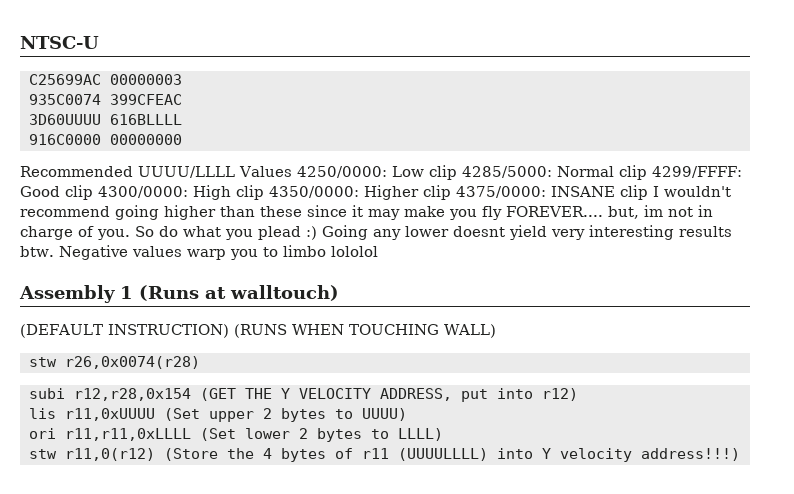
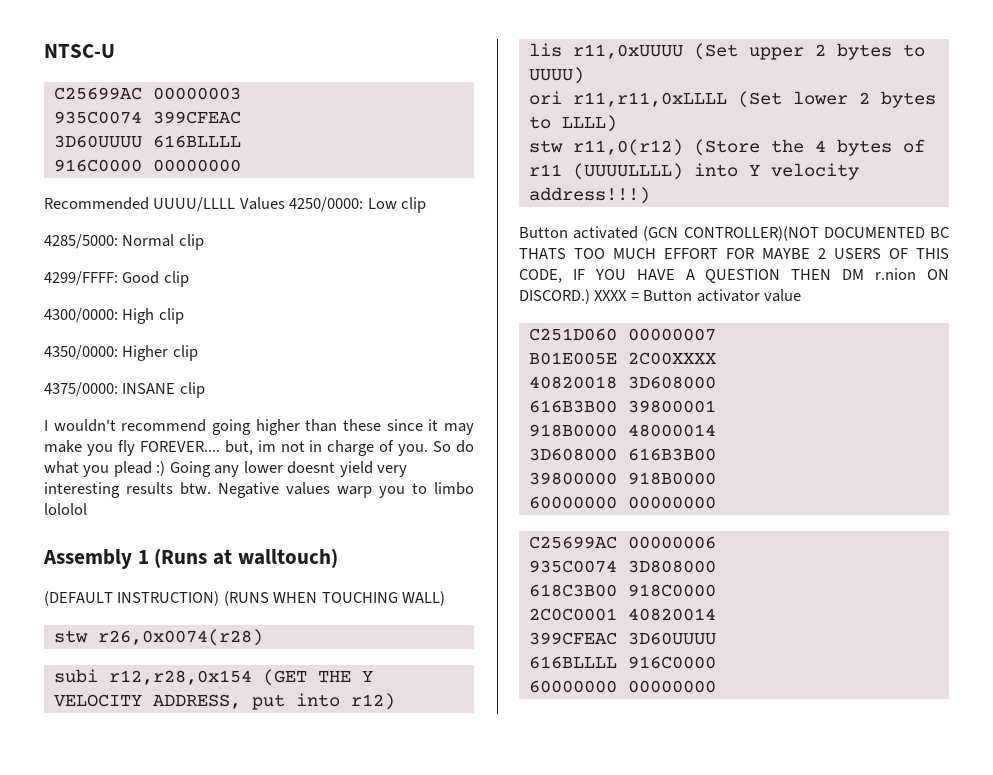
- Recommended UUUU/LLLL Values 4250/0000: Low clip 4285/5000: Normal clip 4299/FFFF: Good clip 4300/0000: High clip 4350/0000: Higher clip 4375/0000: INSANE clip I wouldn't recommend going higher than these since it may make you fly FOREVER.... but, im not in charge of you.
+ Recommended UUUU/LLLL Values 4250/0000: Low clip
+ 4285/5000: Normal clip
+ 4299/FFFF: Good clip
+ 4300/0000: High clip
+ 4350/0000: Higher clip
+ 4375/0000: INSANE clip
+ I wouldn't recommend going higher than these since it may make you fly FOREVER.... but, im not in charge of you.
+ Button activated (GCN CONTROLLER)(NOT DOCUMENTED BC THATS TOO MUCH EFFORT FOR MAYBE 2 USERS OF THIS CODE, IF YOU HAVE A QUESTION THEN DM r.nion ON DISCORD.) XXXX = Button activator value
+ C251D060 00000007
+ B01E005E 2C00XXXX
+ 40820018 3D608000
+ 616B3B00 39800001
+ 918B0000 48000014
+ 3D608000 616B3B00
+ 39800000 918B0000
+ 60000000 00000000
+ C25699AC 00000006
+ 935C0074 3D808000
+ 618C3B00 918C0000
+ 2C0C0001 40820014
+ 399CFEAC 3D60UUUU
+ 616BLLLL 916C0000
+ 60000000 00000000

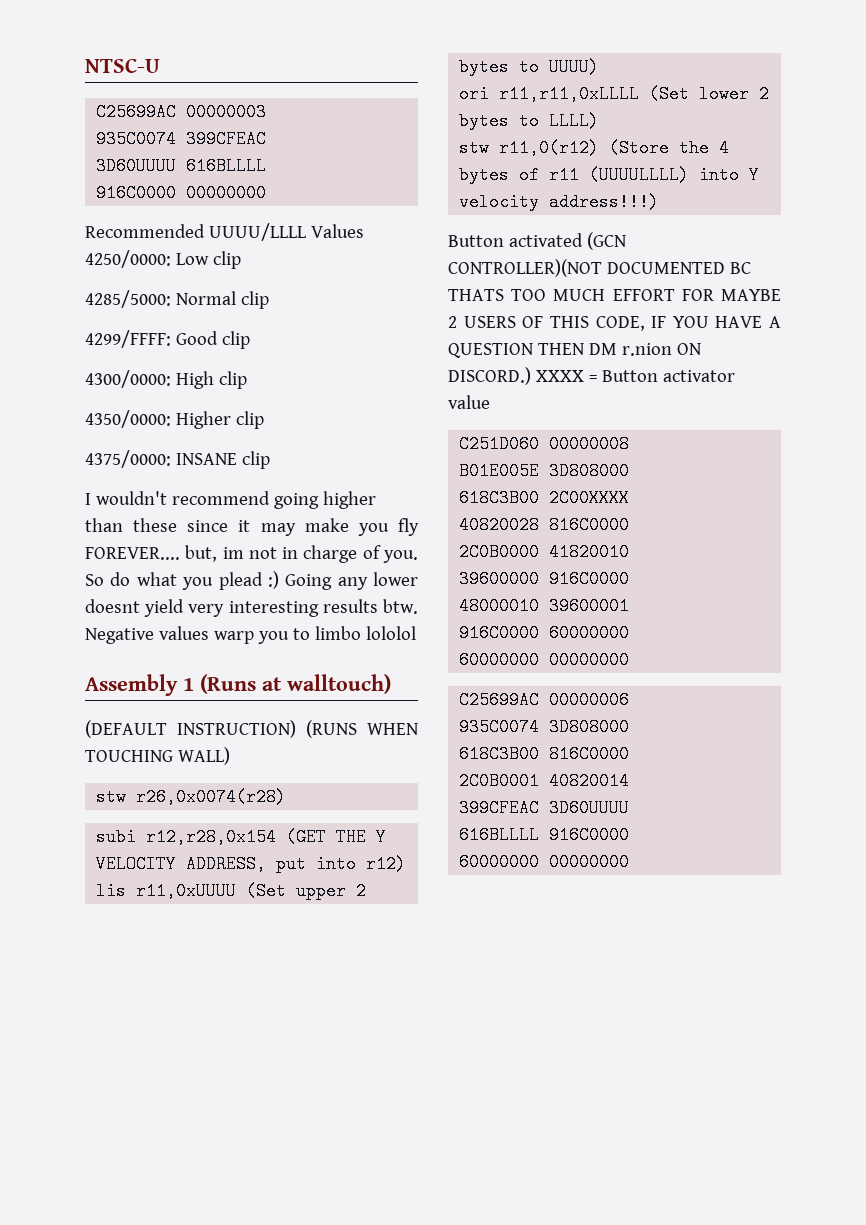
- C251D060 00000007
+ C251D060 00000008
- B01E005E 2C00XXXX
+ B01E005E 3D808000
+ 618C3B00 2C00XXXX
- 40820018 3D608000
- 616B3B00 39800001
- 918B0000 48000014
- 3D608000 616B3B00
- 39800000 918B0000
+ 40820028 816C0000
+ 2C0B0000 41820010
+ 39600000 916C0000
+ 48000010 39600001
+ 916C0000 60000000
- 618C3B00 918C0000
- 2C0C0001 40820014
+ 618C3B00 816C0000
+ 2C0B0001 40820014

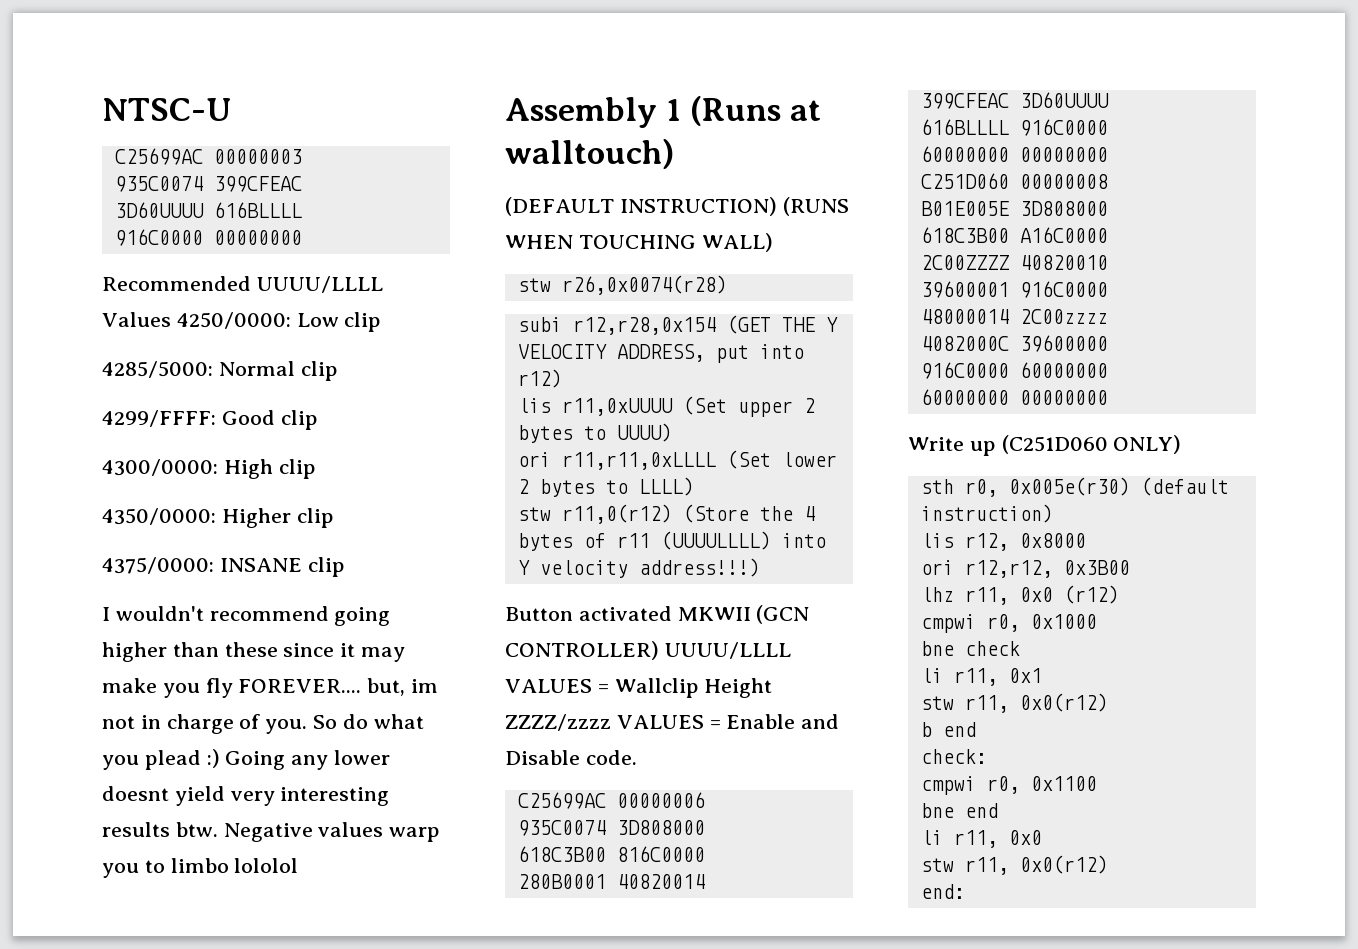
- Button activated (GCN CONTROLLER)(NOT DOCUMENTED BC THATS TOO MUCH EFFORT FOR MAYBE 2 USERS OF THIS CODE, IF YOU HAVE A QUESTION THEN DM r.nion ON DISCORD.) XXXX = Button activator value
- C251D060 00000008
- B01E005E 3D808000
- 618C3B00 2C00XXXX
- 40820028 816C0000
- 2C0B0000 41820010
- 39600000 916C0000
- 48000010 39600001
- 916C0000 60000000
- 60000000 00000000
+ Button activated MKWII (GCN CONTROLLER) UUUU/LLLL VALUES = Wallclip Height ZZZZ/zzzz VALUES = Enable and Disable code.
- 2C0B0001 40820014
+ 280B0001 40820014
+ C251D060 00000008
+ B01E005E 3D808000
+ 618C3B00 A16C0000
+ 2C00ZZZZ 40820010
+ 39600001 916C0000
+ 48000014 2C00zzzz
+ 4082000C 39600000
+ 916C0000 60000000
+ 60000000 00000000
+ Write up (C251D060 ONLY)
+ sth r0, 0x005e(r30) (default instruction)
+ lis r12, 0x8000
+ ori r12,r12, 0x3B00
+ lhz r11, 0x0 (r12)
+ cmpwi r0, 0x1000
+ bne check
+ li r11, 0x1
+ stw r11, 0x0(r12)
+ b end
+ check:
+ cmpwi r0, 0x1100
+ bne end
+ li r11, 0x0
+ stw r11, 0x0(r12)
+ end:

